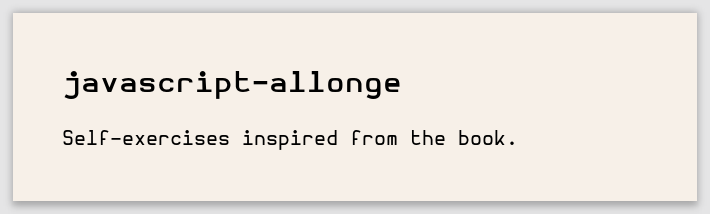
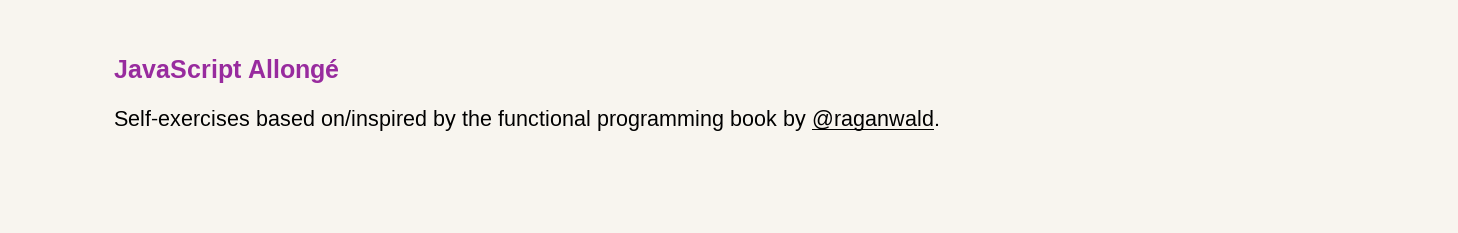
- javascript-allonge
+ JavaScript Allongé
- Self-exercises inspired from the book.
+ Self-exercises based on/inspired by the functional programming book by @raganwald.

